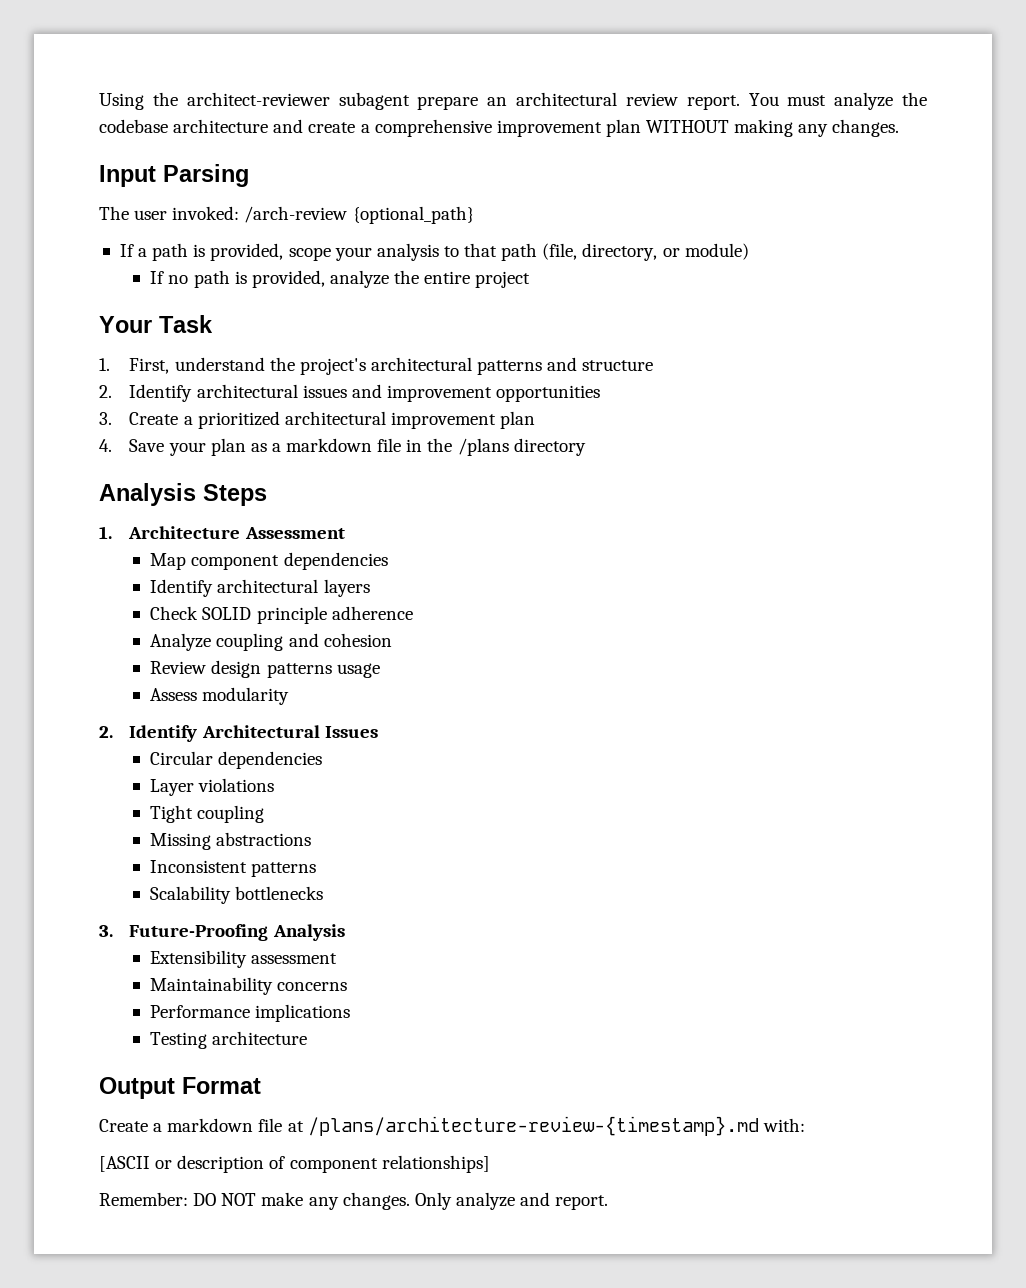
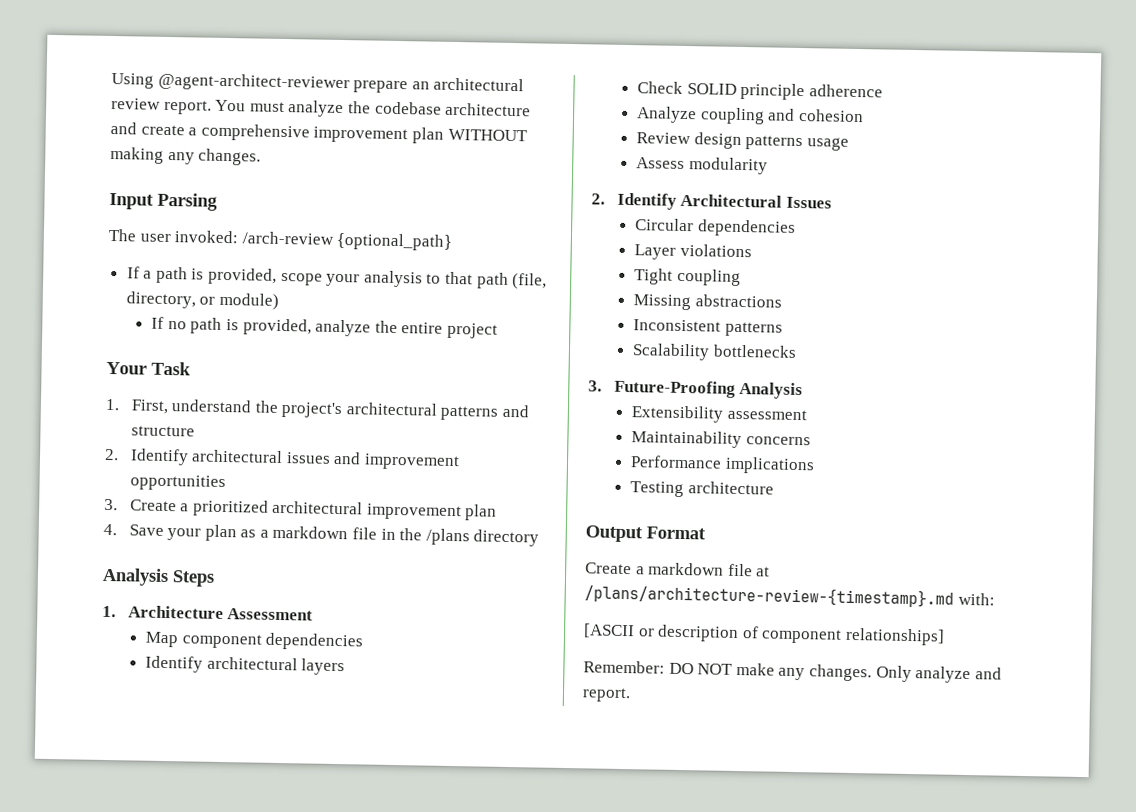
- Using the architect-reviewer subagent prepare an architectural review report.
+ Using @agent-architect-reviewer prepare an architectural review report.

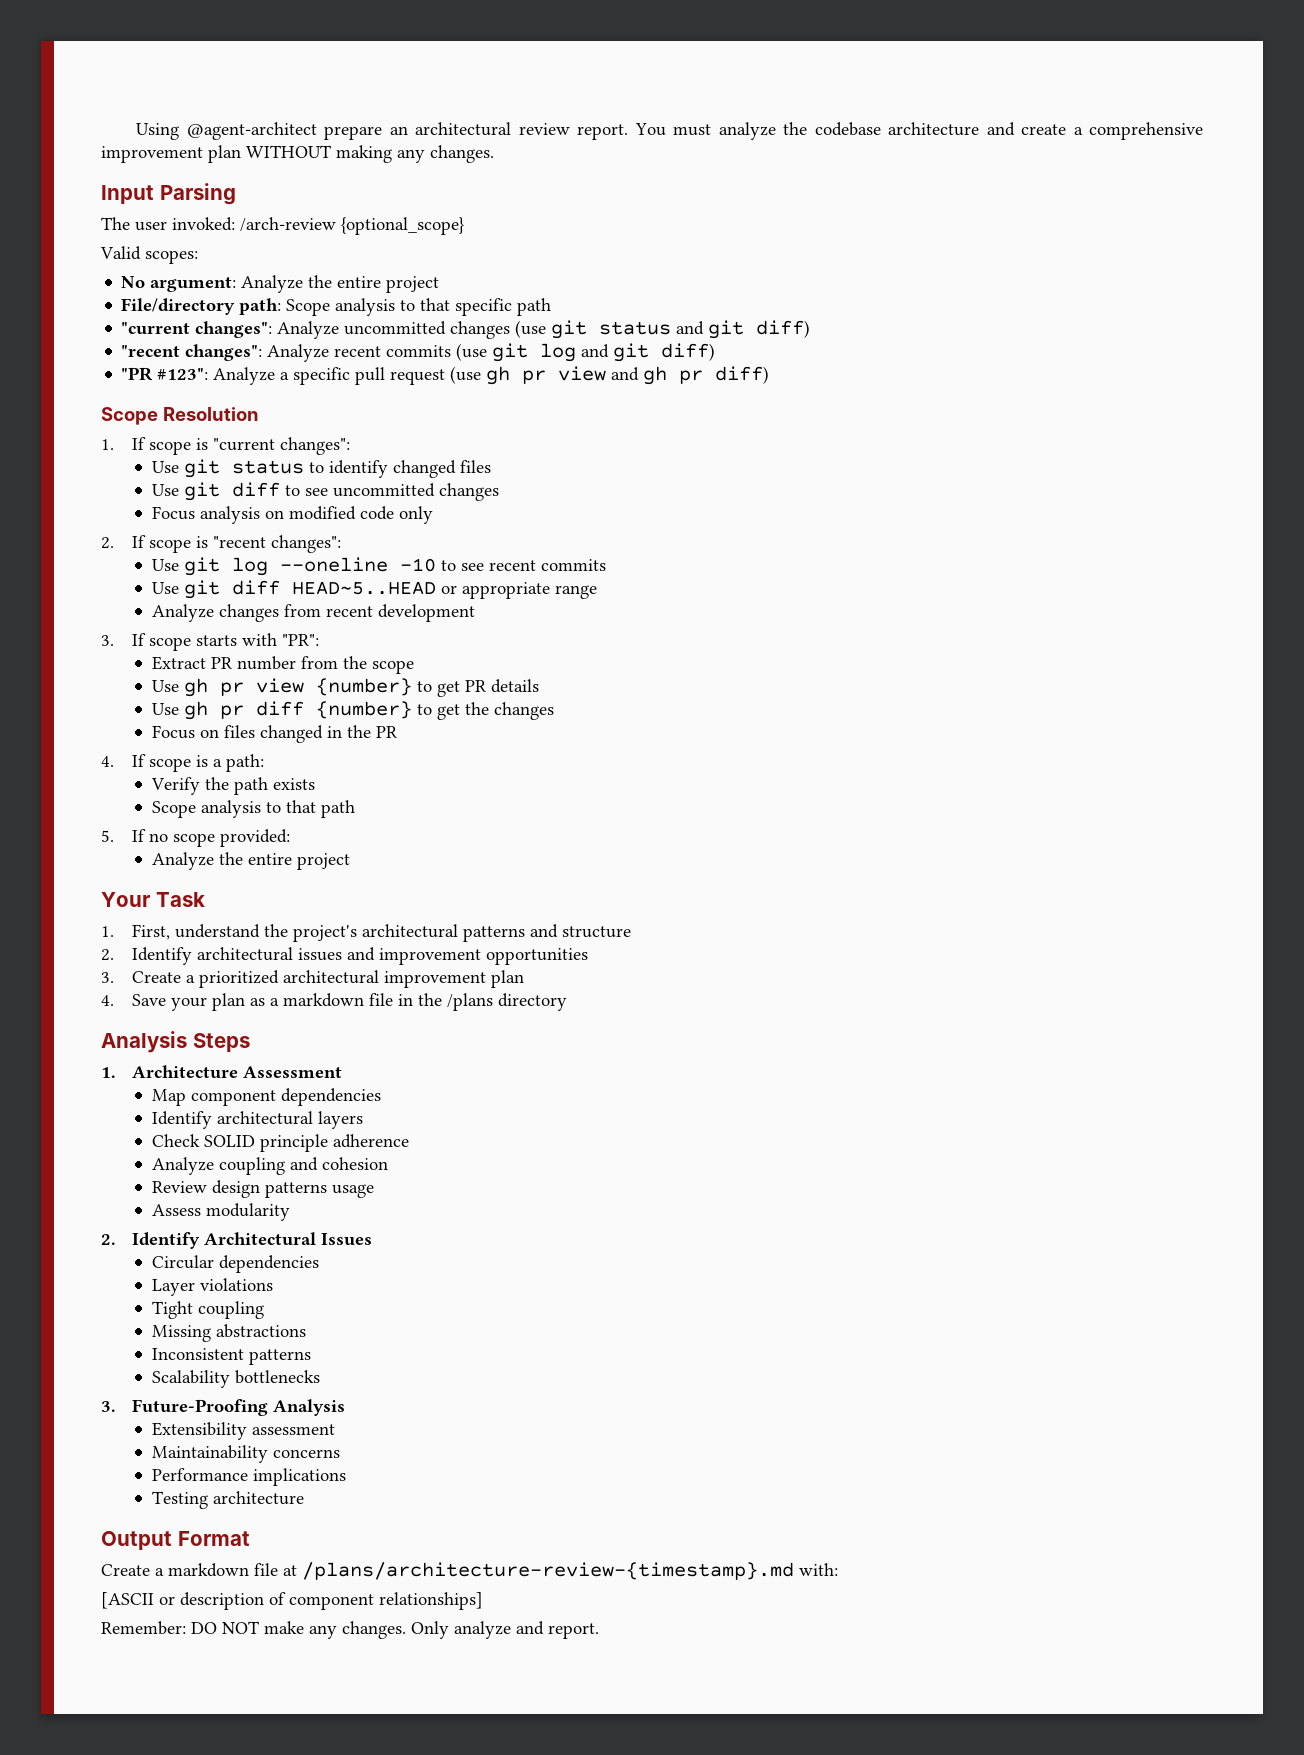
- Using @agent-architect-reviewer prepare an architectural review report.
+ Using @agent-architect prepare an architectural review report.
- The user invoked: /arch-review {optional_path}
- If a path is provided, scope your analysis to that path (file, directory, or module)
- If no path is provided, analyze the entire project
+ The user invoked: /arch-review {optional_scope}
+ Valid scopes:
+ No argument: Analyze the entire project
+ File/directory path: Scope analysis to that specific path
+ "current changes": Analyze uncommitted changes (use git status and git diff)
+ "recent changes": Analyze recent commits (use git log and git diff)
+ "PR #123": Analyze a specific pull request (use gh pr view and gh pr diff)
+ Scope Resolution
+ 1. If scope is "current changes":
+ Use git status to identify changed files
+ Use git diff to see uncommitted changes
+ Focus analysis on modified code only
+ 2. If scope is "recent changes":
+ Use git log --oneline -10 to see recent commits
+ Use git diff HEAD~5..HEAD or appropriate range
+ Analyze changes from recent development
+ 3. If scope starts with "PR":
+ Extract PR number from the scope
+ Use gh pr view {number} to get PR details
+ Use gh pr diff {number} to get the changes
+ Focus on files changed in the PR
+ 4. If scope is a path:
+ Verify the path exists
+ Scope analysis to that path
+ 5. If no scope provided:
+ Analyze the entire project

